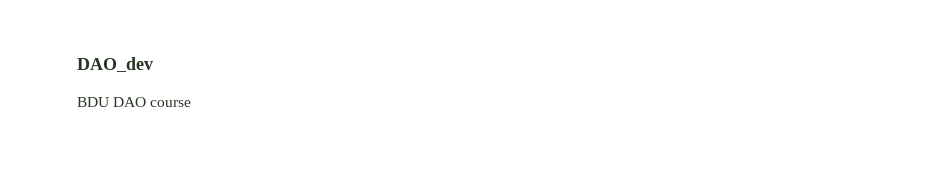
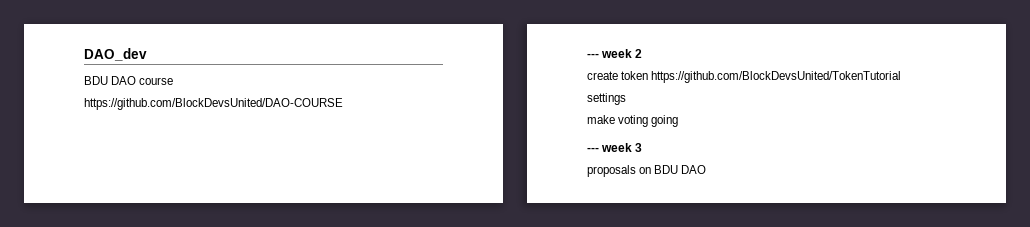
+ https://github.com/BlockDevsUnited/DAO-COURSE
+ --- week 2
+ create token https://github.com/BlockDevsUnited/TokenTutorial
+ settings
+ make voting going
+ --- week 3
+ proposals on BDU DAO

